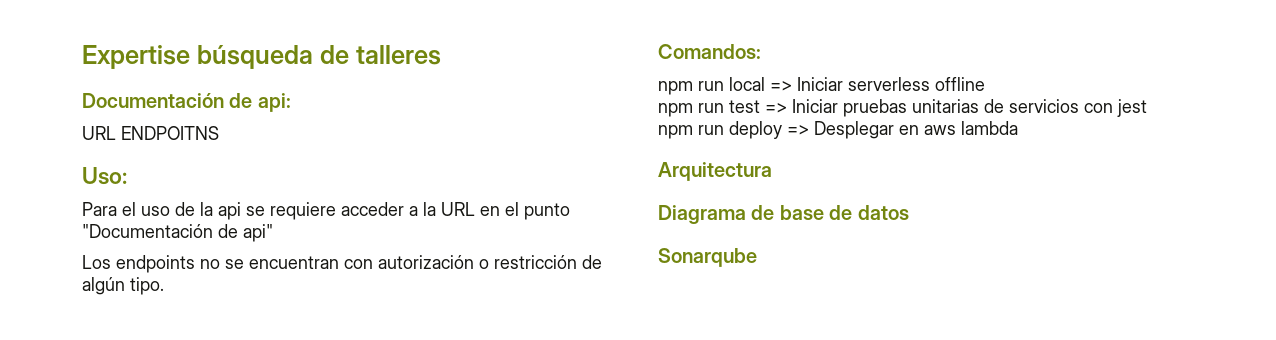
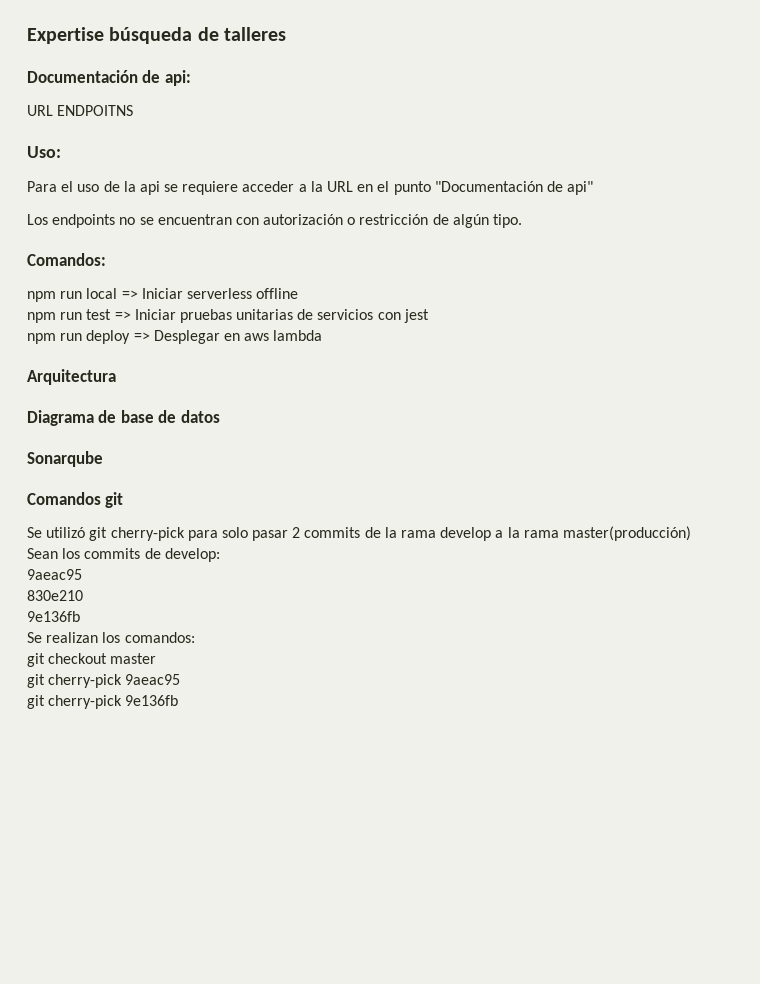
+ Comandos git
+ Se utilizó git cherry-pick para solo pasar 2 commits de la rama develop a la rama master(producción)
+ Sean los commits de develop:
+ 9aeac95
+ 830e210
+ 9e136fb
+ Se realizan los comandos:
+ git checkout master
+ git cherry-pick 9aeac95
+ git cherry-pick 9e136fb

